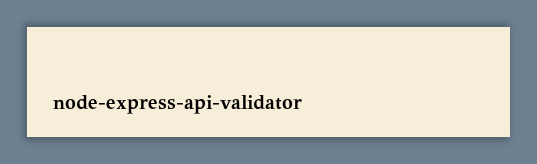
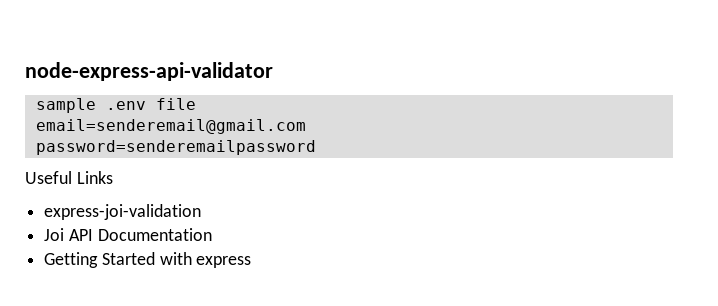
+ sample .env file
+ email=senderemail@gmail.com
+ password=senderemailpassword
+ Useful Links
+ express-joi-validation
+ Joi API Documentation
+ Getting Started with express

